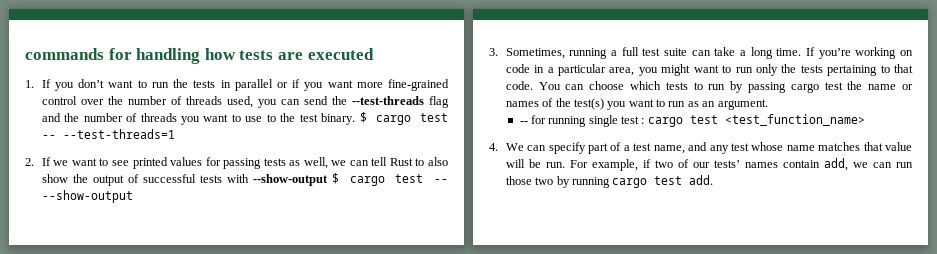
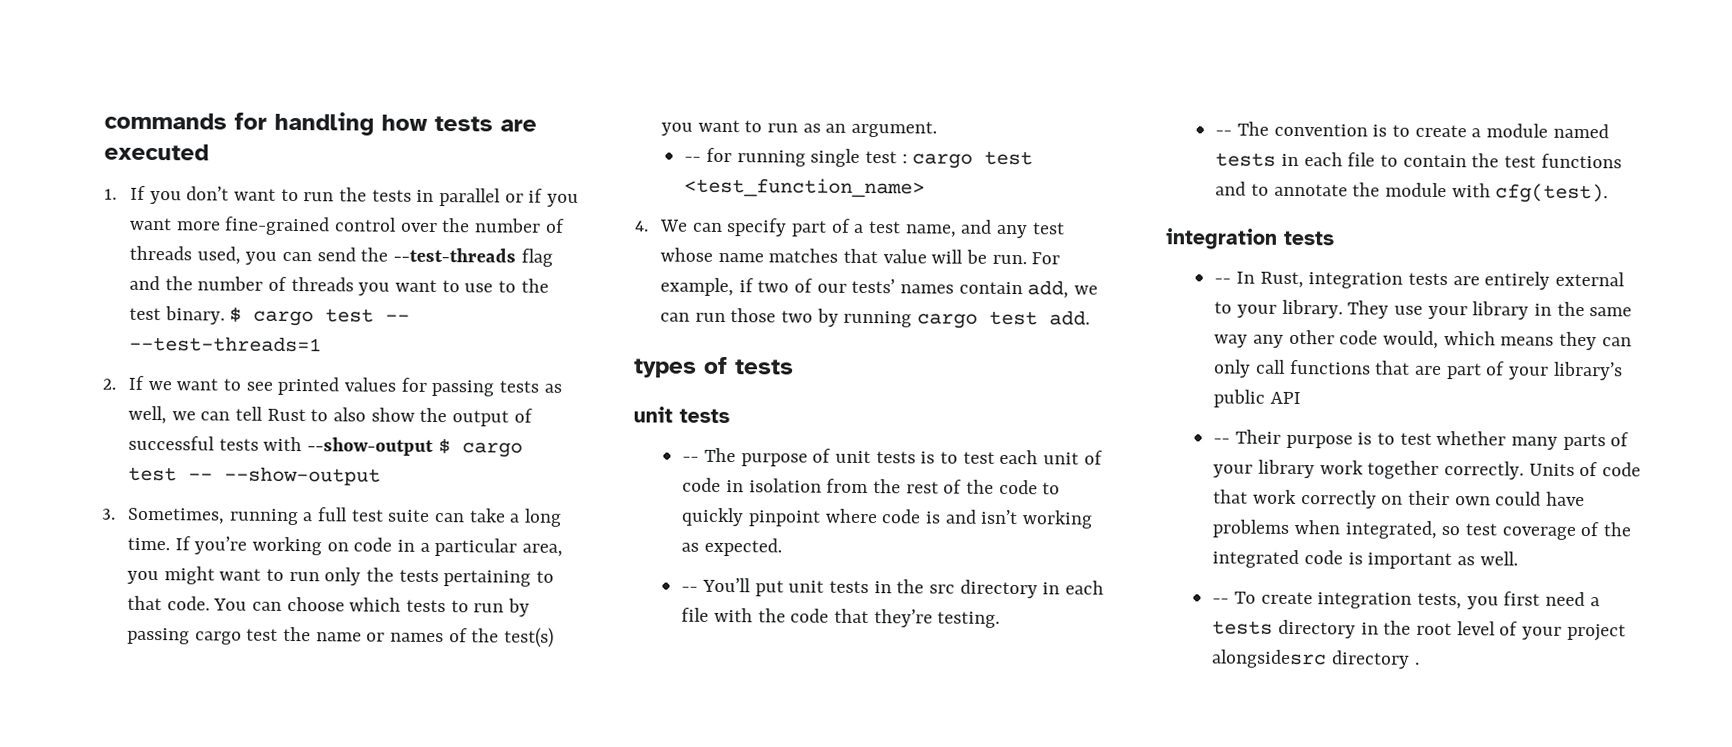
+ types of tests
+ unit tests
+ -- The purpose of unit tests is to test each unit of code in isolation from the rest of the code to quickly pinpoint where code is and isn’t working as expected.
+ -- You’ll put unit tests in the src directory in each file with the code that they’re testing.
+ -- The convention is to create a module named tests in each file to contain the test functions and to annotate the module with cfg(test).
+ integration tests
+ -- In Rust, integration tests are entirely external to your library. They use your library in the same way any other code would, which means they can only call functions that are part of your library’s public API
+ -- Their purpose is to test whether many parts of your library work together correctly. Units of code that work correctly on their own could have problems when integrated, so test coverage of the integrated code is important as well.
+ -- To create integration tests, you first need a tests directory in the root level of your project alongsidesrc directory .

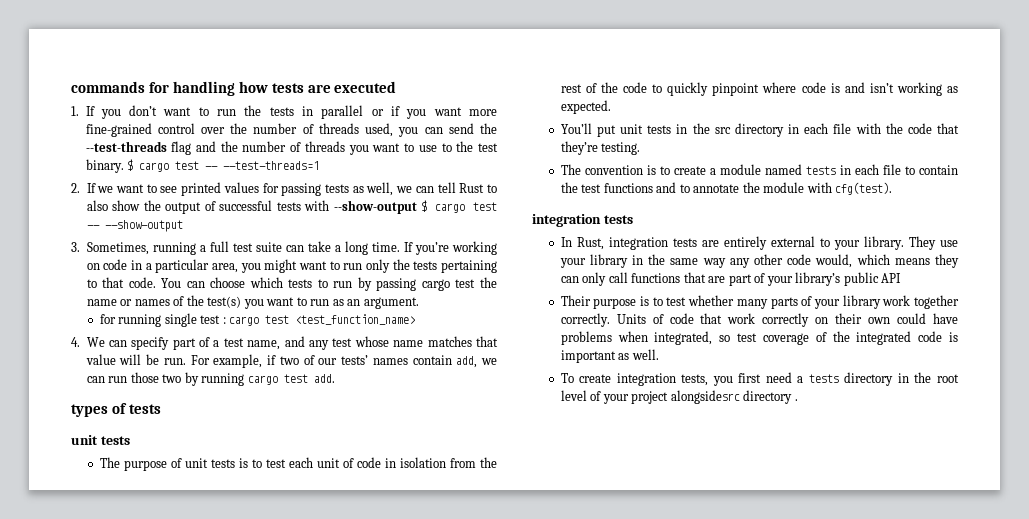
- -- for running single test : cargo test <test_function_name>
+ for running single test : cargo test <test_function_name>
- -- The purpose of unit tests is to test each unit of code in isolation from the rest of the code to quickly pinpoint where code is and isn’t working as expected.
+ The purpose of unit tests is to test each unit of code in isolation from the rest of the code to quickly pinpoint where code is and isn’t working as expected.
- -- You’ll put unit tests in the src directory in each file with the code that they’re testing.
+ You’ll put unit tests in the src directory in each file with the code that they’re testing.
- -- The convention is to create a module named tests in each file to contain the test functions and to annotate the module with cfg(test).
+ The convention is to create a module named tests in each file to contain the test functions and to annotate the module with cfg(test).
- -- In Rust, integration tests are entirely external to your library.
+ In Rust, integration tests are entirely external to your library.
- -- Their purpose is to test whether many parts of your library work together correctly.
+ Their purpose is to test whether many parts of your library work together correctly.
- -- To create integration tests, you first need a tests directory in the root level of your project alongsidesrc directory .
+ To create integration tests, you first need a tests directory in the root level of your project alongsidesrc directory .

